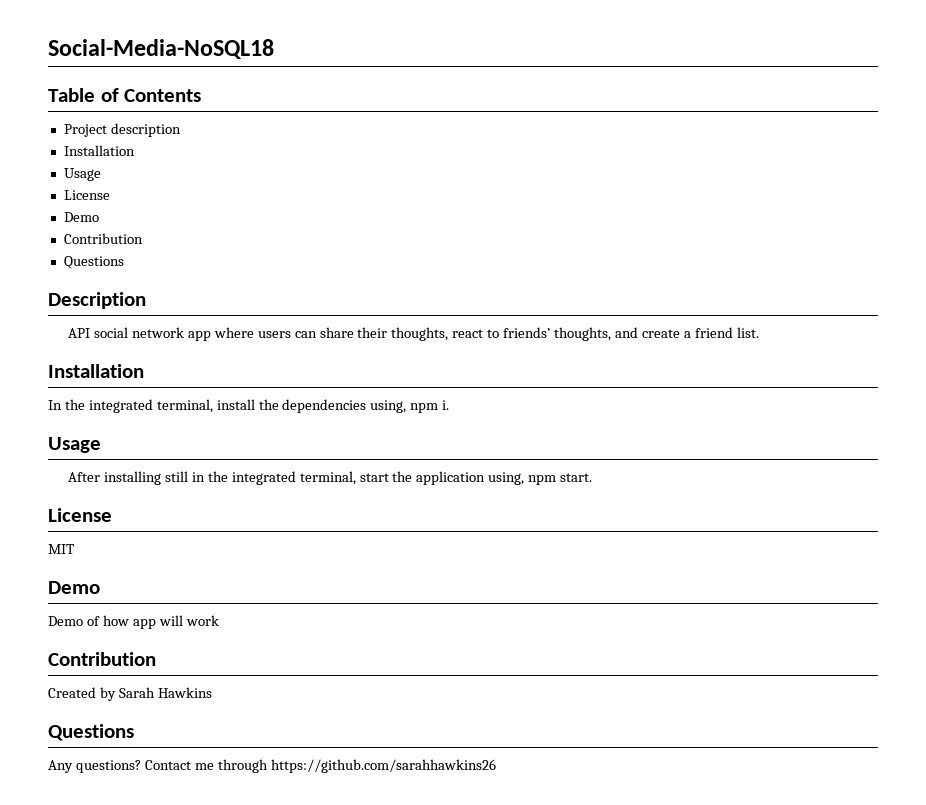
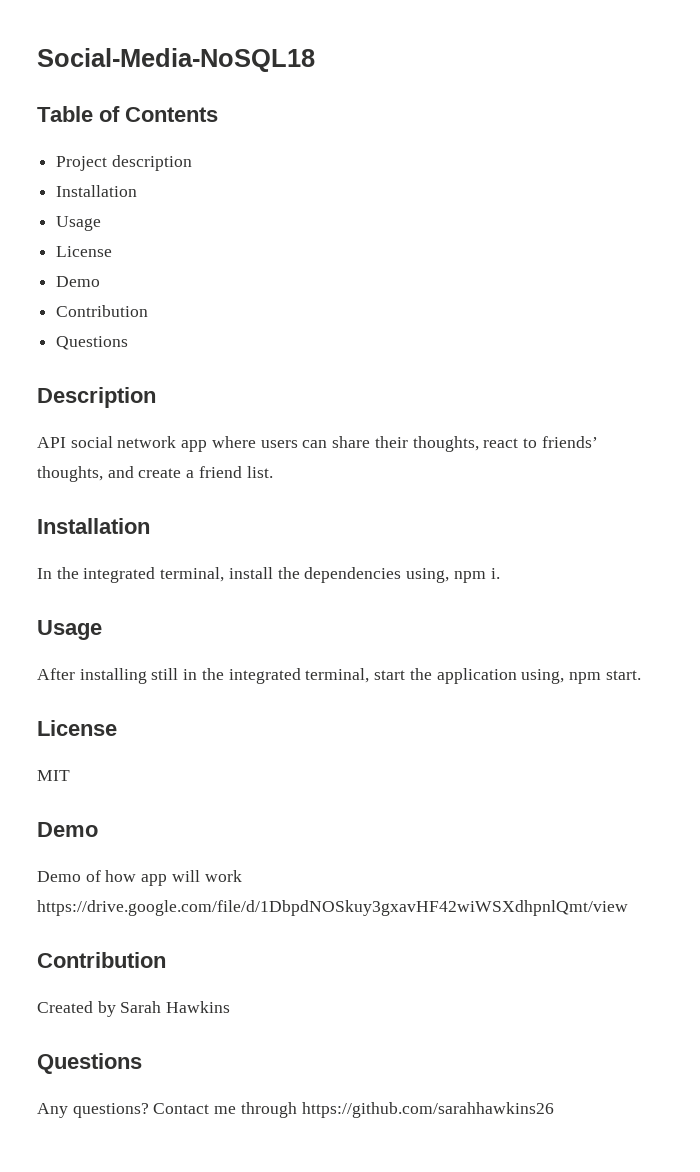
- Demo of how app will work
+ Demo of how app will work https://drive.google.com/file/d/1DbpdNOSkuy3gxavHF42wiWSXdhpnlQmt/view

